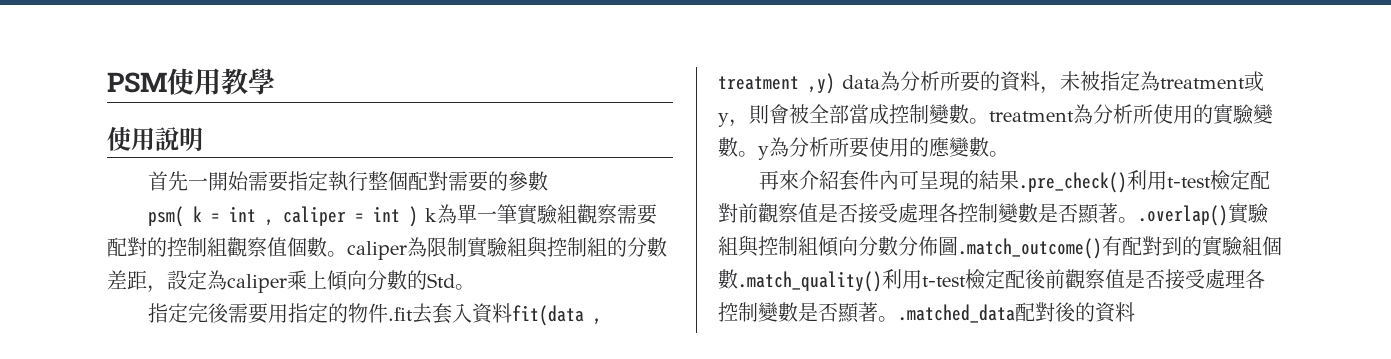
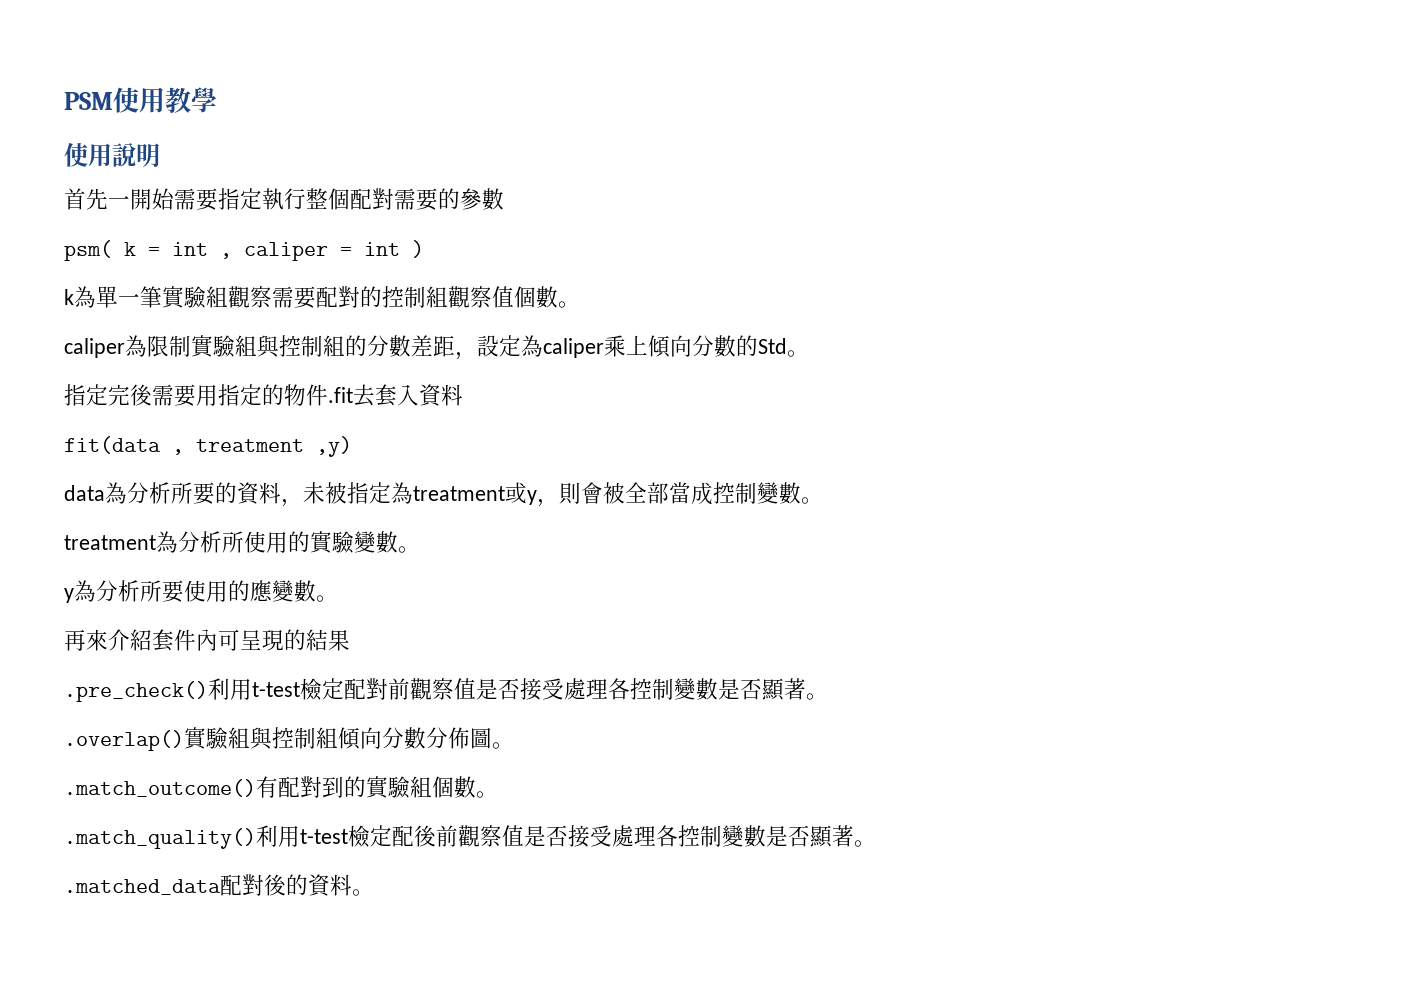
- psm( k = int , caliper = int ) k為單一筆實驗組觀察需要配對的控制組觀察值個數。caliper為限制實驗組與控制組的分數差距，設定為caliper乘上傾向分數的Std。
+ psm( k = int , caliper = int )
+ k為單一筆實驗組觀察需要配對的控制組觀察值個數。
+ caliper為限制實驗組與控制組的分數差距，設定為caliper乘上傾向分數的Std。
- 指定完後需要用指定的物件.fit去套入資料fit(data , treatment ,y) data為分析所要的資料，未被指定為treatment或y，則會被全部當成控制變數。treatment為分析所使用的實驗變數。y為分析所要使用的應變數。
+ 指定完後需要用指定的物件.fit去套入資料
+ fit(data , treatment ,y)
+ data為分析所要的資料，未被指定為treatment或y，則會被全部當成控制變數。
+ treatment為分析所使用的實驗變數。
+ y為分析所要使用的應變數。
- 再來介紹套件內可呈現的結果.pre_check()利用t-test檢定配對前觀察值是否接受處理各控制變數是否顯著。.overlap()實驗組與控制組傾向分數分佈圖.match_outcome()有配對到的實驗組個數.match_quality()利用t-test檢定配後前觀察值是否接受處理各控制變數是否顯著。.matched_data配對後的資料
+ 再來介紹套件內可呈現的結果
+ .pre_check()利用t-test檢定配對前觀察值是否接受處理各控制變數是否顯著。
+ .overlap()實驗組與控制組傾向分數分佈圖。
+ .match_outcome()有配對到的實驗組個數。
+ .match_quality()利用t-test檢定配後前觀察值是否接受處理各控制變數是否顯著。
+ .matched_data配對後的資料。

